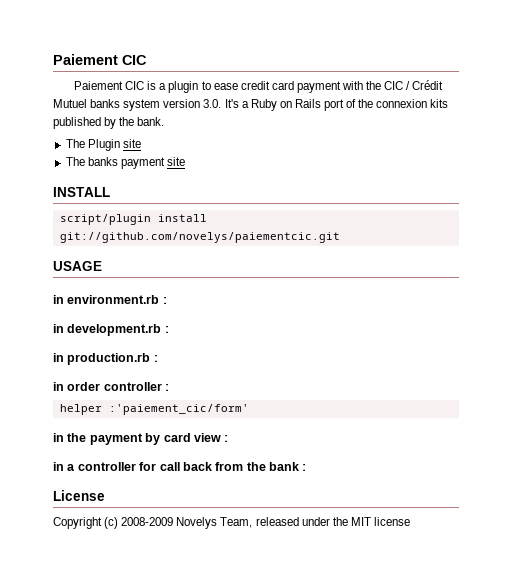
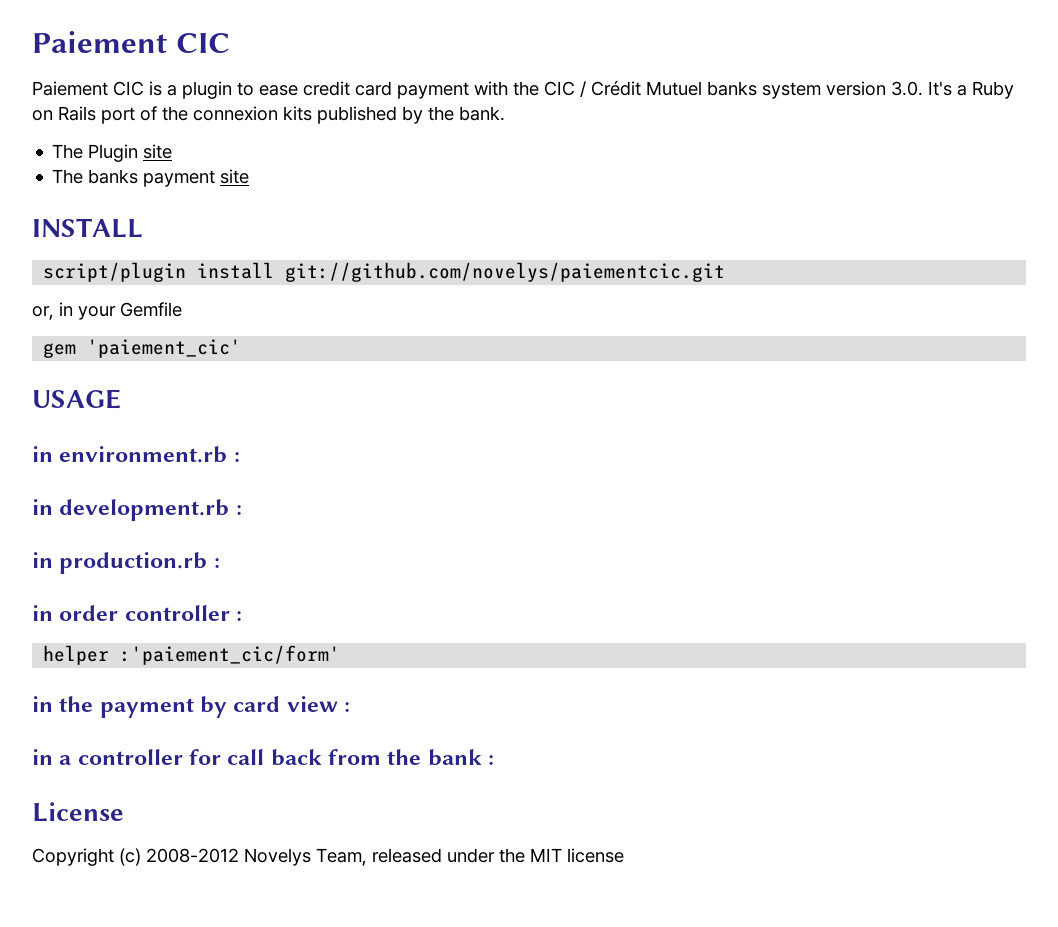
+ or, in your Gemfile
+ gem 'paiement_cic'
- Copyright (c) 2008-2009 Novelys Team, released under the MIT license
+ Copyright (c) 2008-2012 Novelys Team, released under the MIT license

